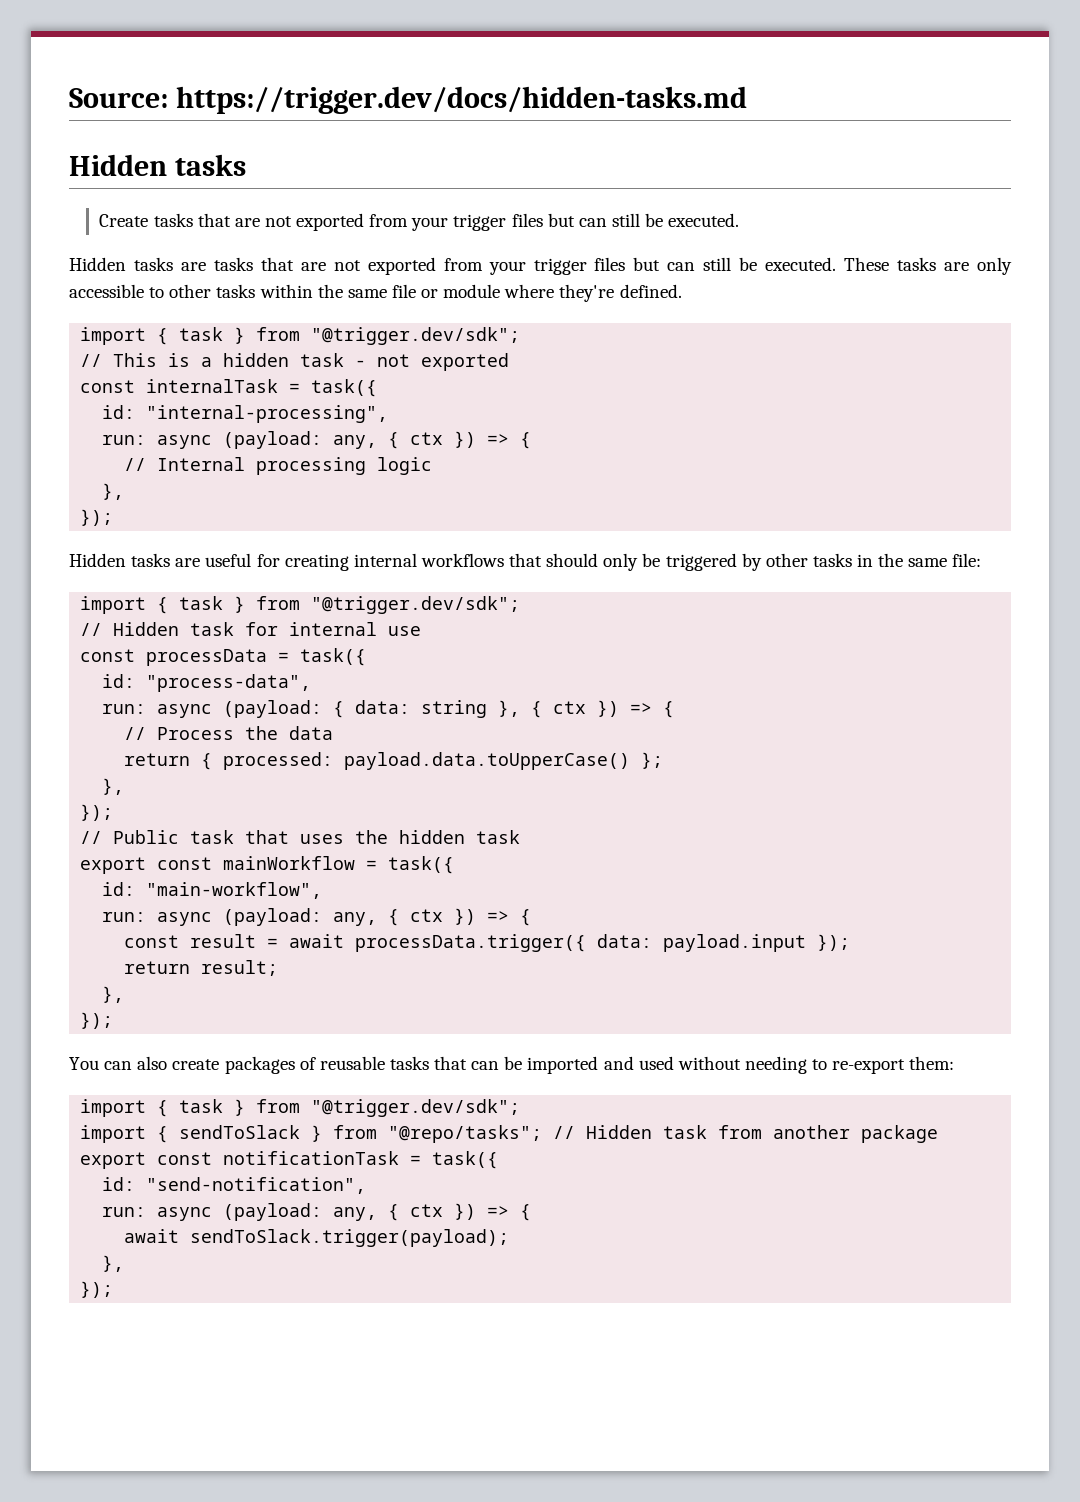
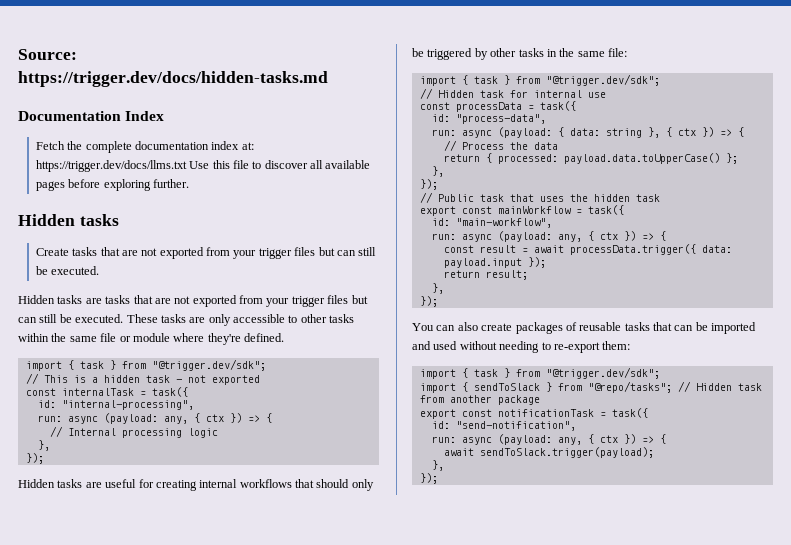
+ Documentation Index
+ Fetch the complete documentation index at: https://trigger.dev/docs/llms.txt Use this file to discover all available pages before exploring further.

